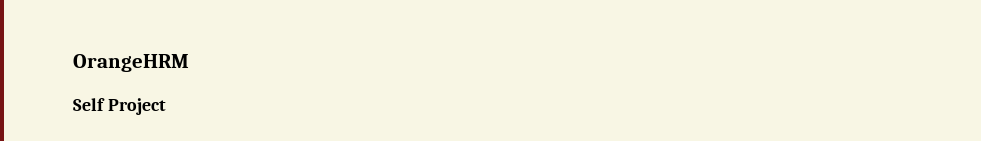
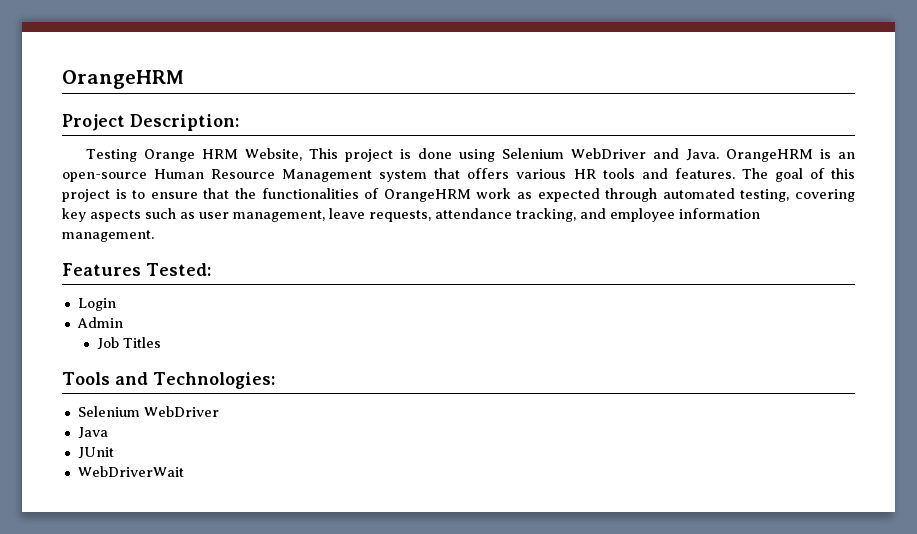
- Self Project
+ Project Description:
+ Testing Orange HRM Website, This project is done using Selenium WebDriver and Java. OrangeHRM is an open-source Human Resource Management system that offers various HR tools and features. The goal of this project is to ensure that the functionalities of OrangeHRM work as expected through automated testing, covering key aspects such as user management, leave requests, attendance tracking, and employee information management.
+ Features Tested:
+ Login
+ Admin
+ Job Titles
+ Tools and Technologies:
+ Selenium WebDriver
+ Java
+ JUnit
+ WebDriverWait

